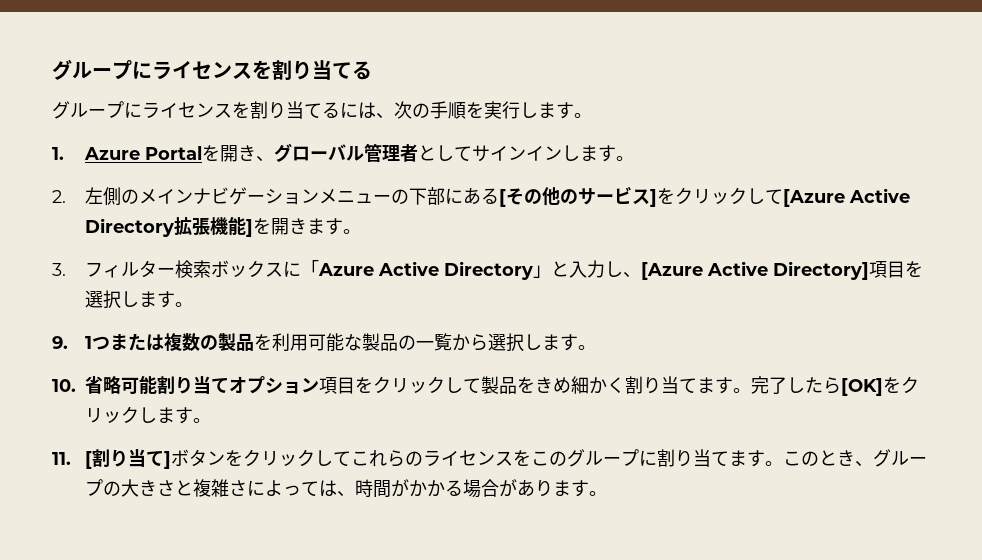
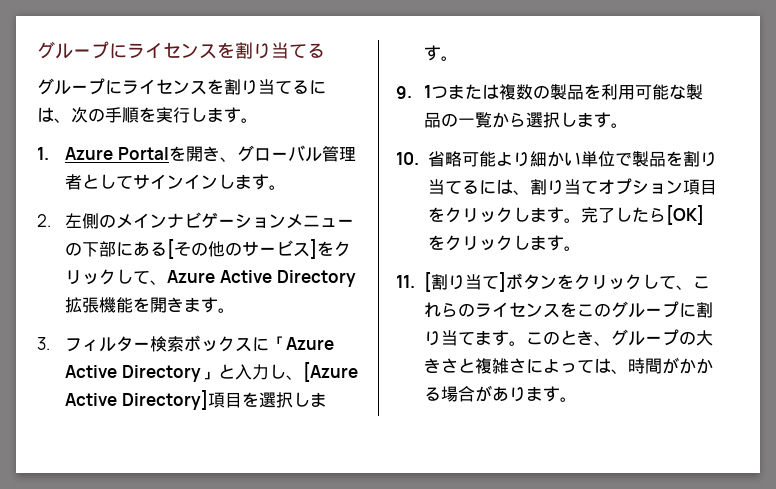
- 2.左側のメインナビゲーションメニューの下部にある[その他のサービス]をクリックして[Azure Active Directory拡張機能]を開きます。
+ 2.左側のメインナビゲーションメニューの下部にある[その他のサービス]をクリックして、Azure Active Directory拡張機能を開きます。
- 10.省略可能割り当てオプション項目をクリックして製品をきめ細かく割り当てます。
+ 10.省略可能より細かい単位で製品を割り当てるには、割り当てオプション項目をクリックします。
- 11. [割り当て]ボタンをクリックしてこれらのライセンスをこのグループに割り当てます。
+ 11. [割り当て]ボタンをクリックして、これらのライセンスをこのグループに割り当てます。

